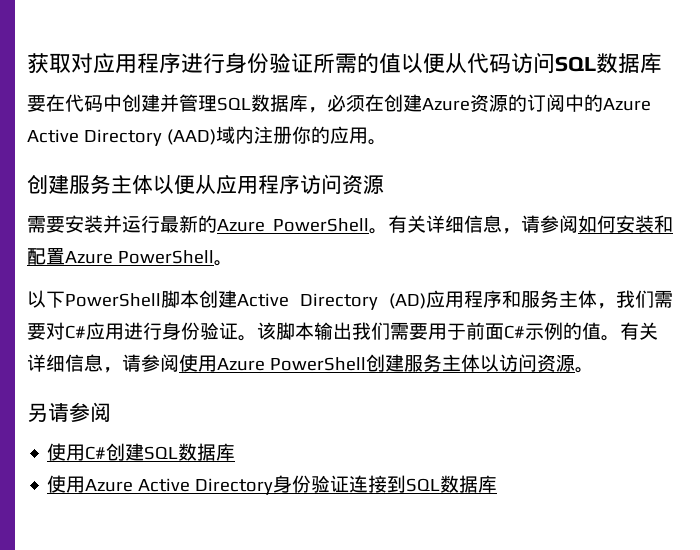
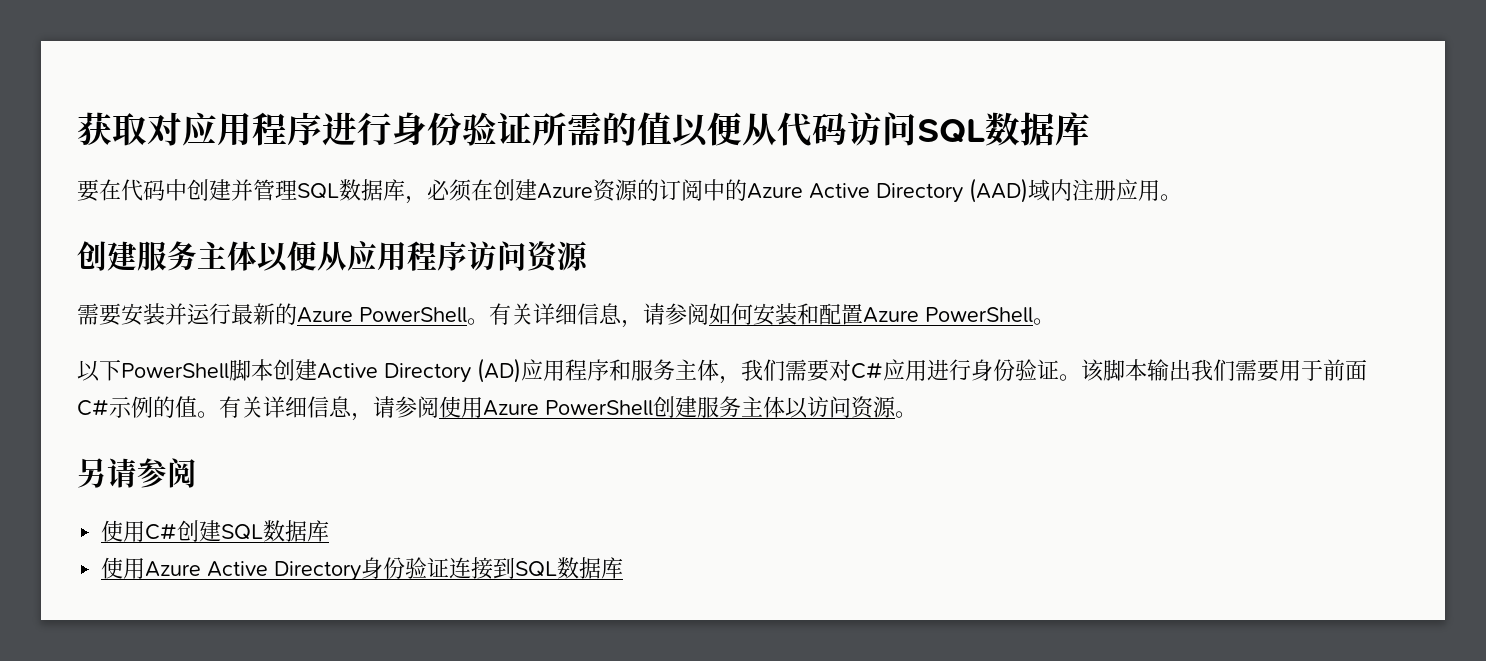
- 要在代码中创建并管理SQL数据库，必须在创建Azure资源的订阅中的Azure Active Directory (AAD)域内注册你的应用。
+ 要在代码中创建并管理SQL数据库，必须在创建Azure资源的订阅中的Azure Active Directory (AAD)域内注册应用。

